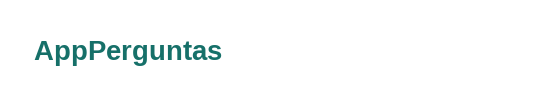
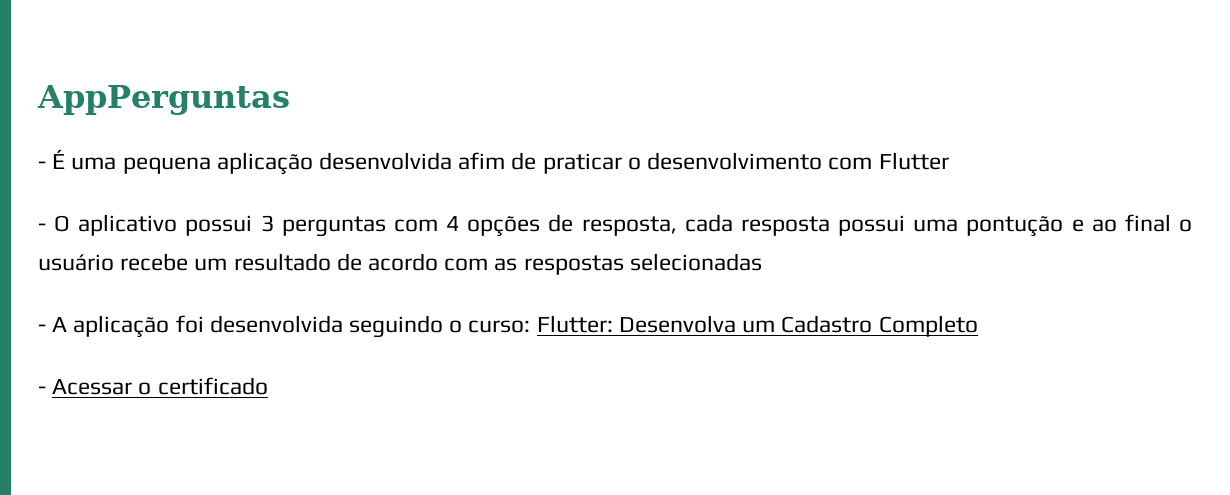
+ - É uma pequena aplicação desenvolvida afim de praticar o desenvolvimento com Flutter
+ - O aplicativo possui 3 perguntas com 4 opções de resposta, cada resposta possui uma pontução e ao final o usuário recebe um resultado de acordo com as respostas selecionadas
+ - A aplicação foi desenvolvida seguindo o curso: Flutter: Desenvolva um Cadastro Completo
+ - Acessar o certificado

